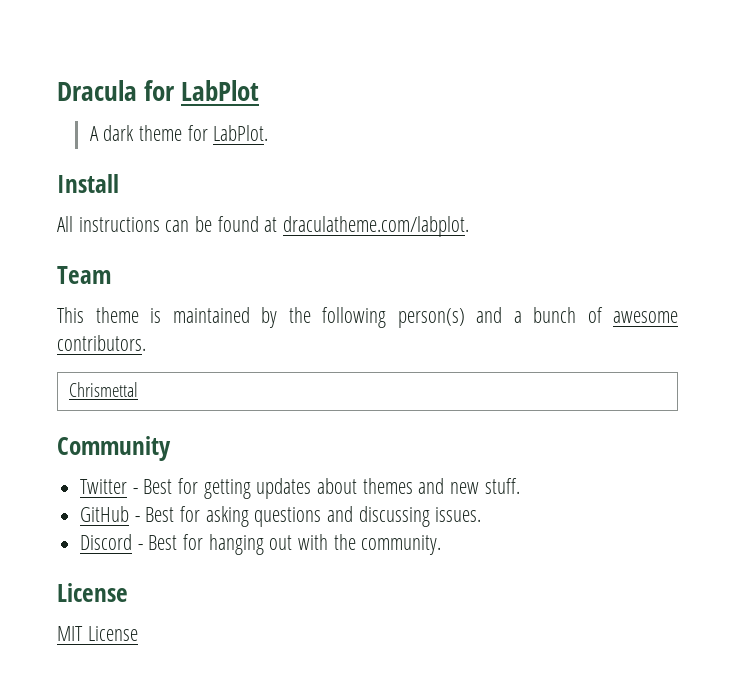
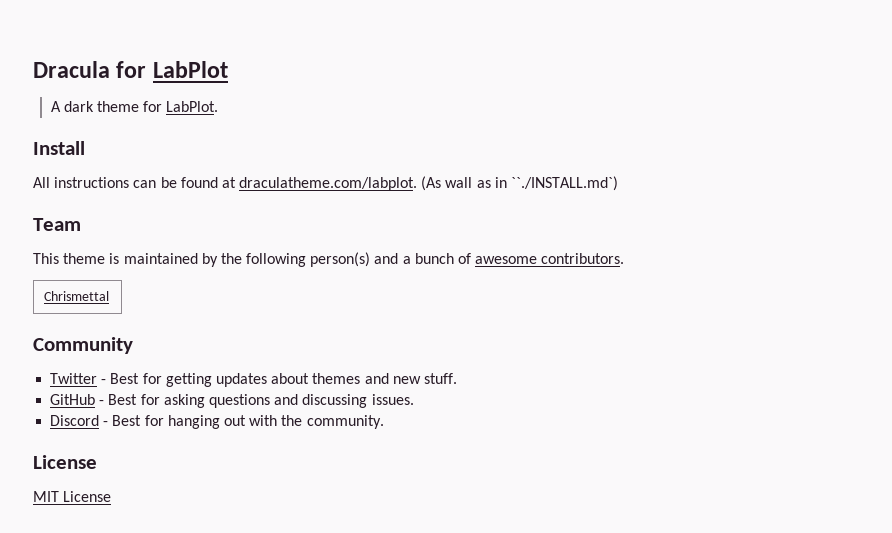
- All instructions can be found at draculatheme.com/labplot.
+ All instructions can be found at draculatheme.com/labplot. (As wall as in ``./INSTALL.md`)

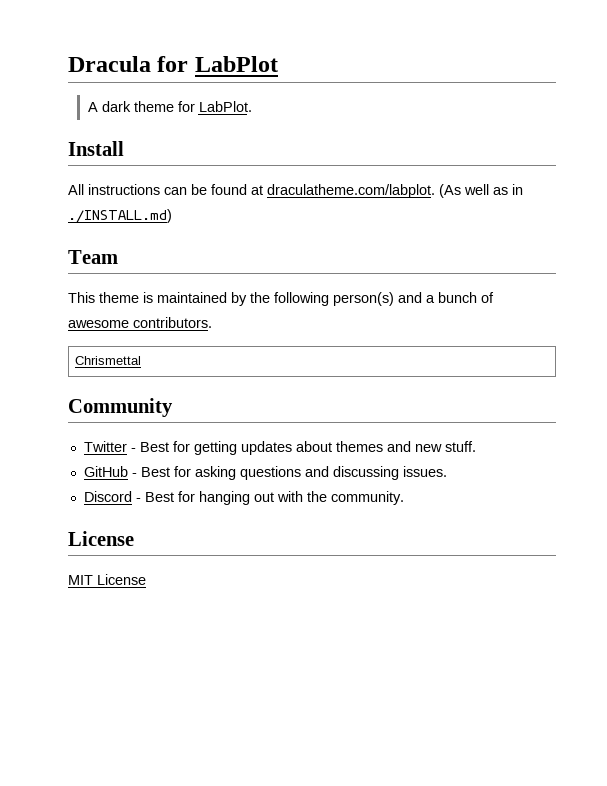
- All instructions can be found at draculatheme.com/labplot. (As wall as in ``./INSTALL.md`)
+ All instructions can be found at draculatheme.com/labplot. (As well as in ./INSTALL.md)

